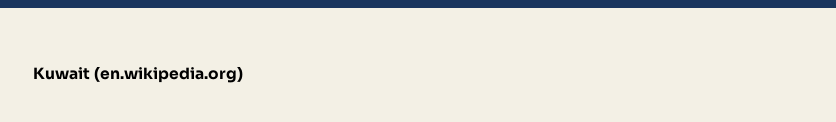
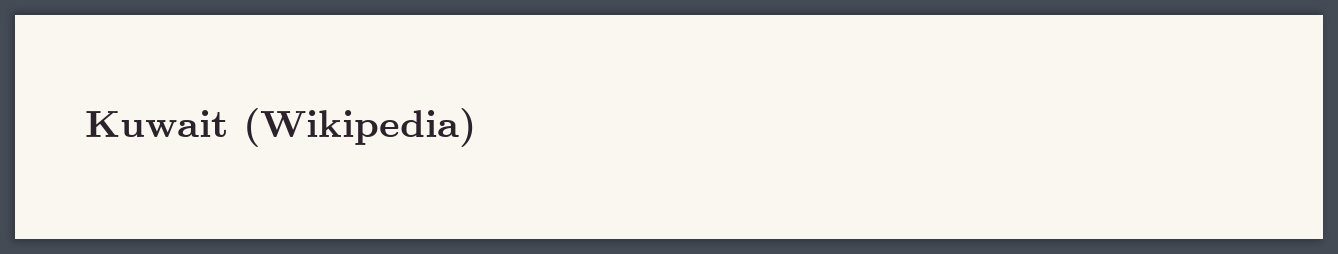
- Kuwait (en.wikipedia.org)
+ Kuwait (Wikipedia)

